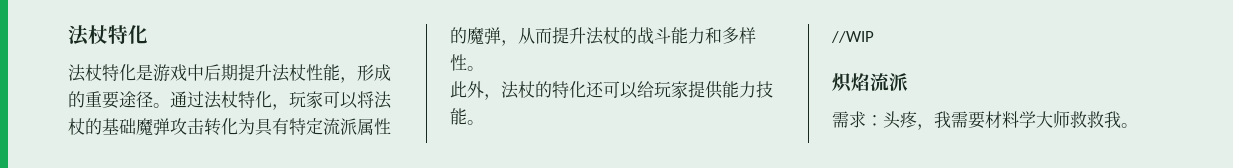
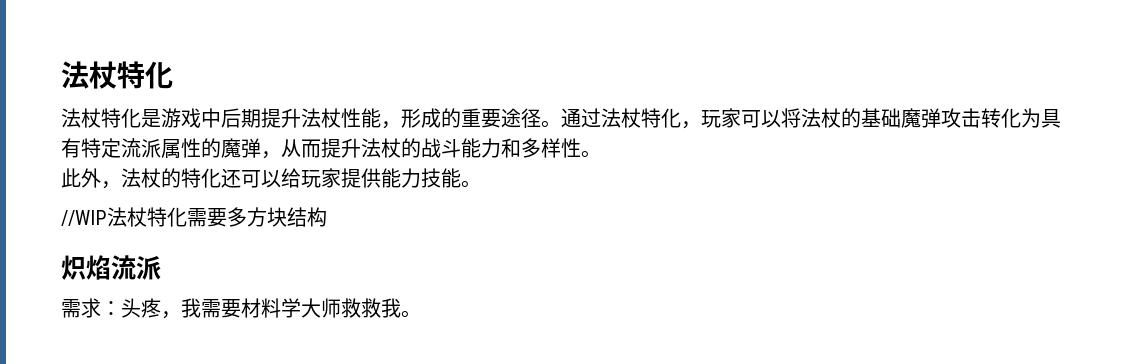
- //WIP
+ //WIP法杖特化需要多方块结构

